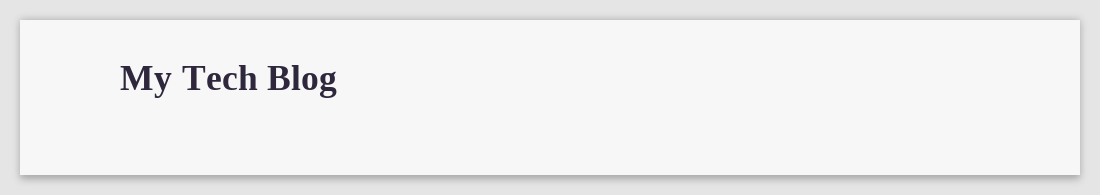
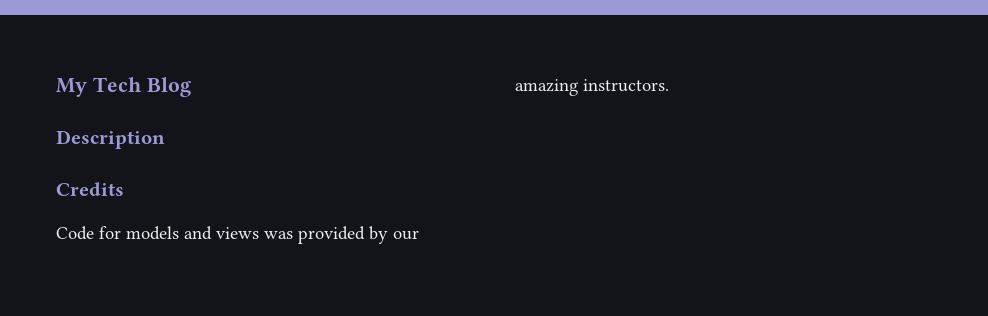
+ Description
+ Credits
+ Code for models and views was provided by our amazing instructors.

